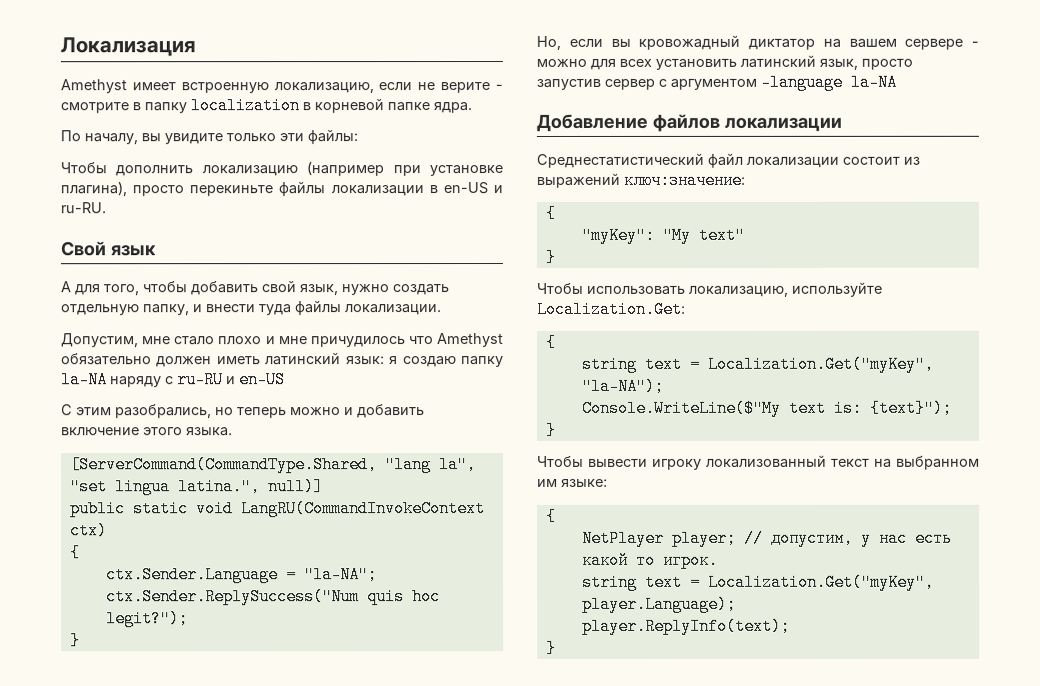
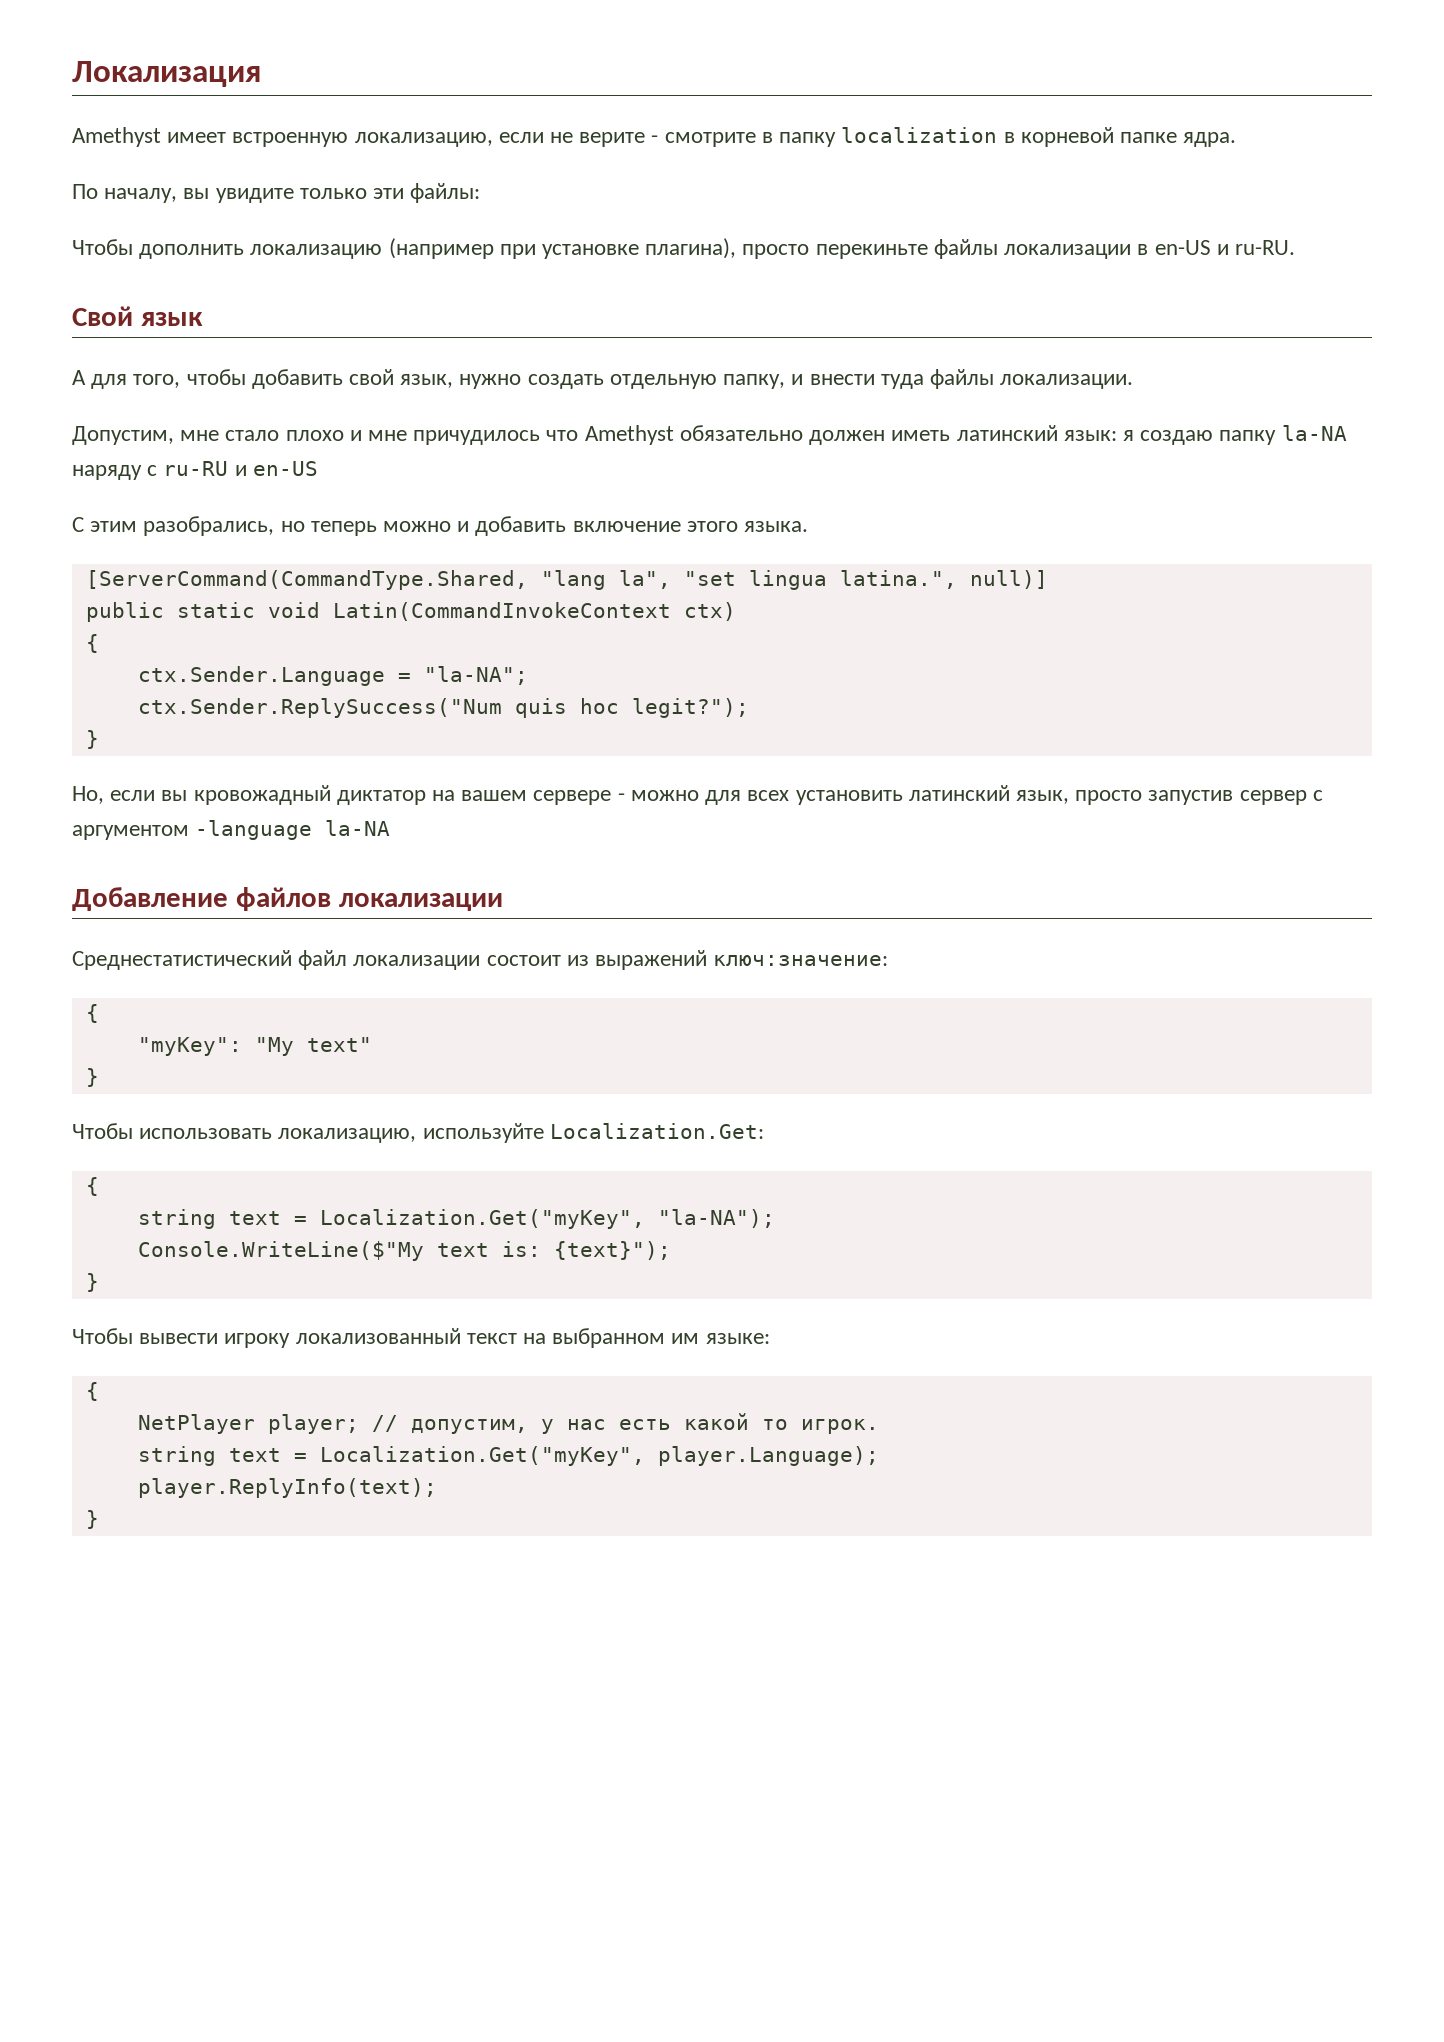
- public static void LangRU(CommandInvokeContext ctx)
+ public static void Latin(CommandInvokeContext ctx)

